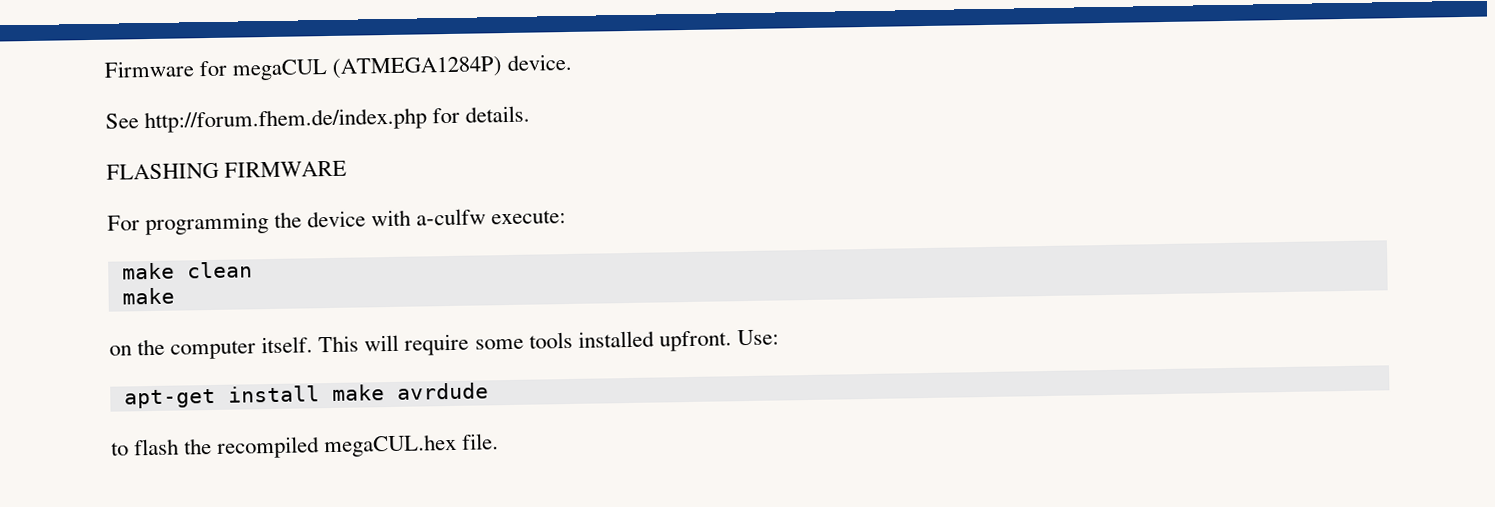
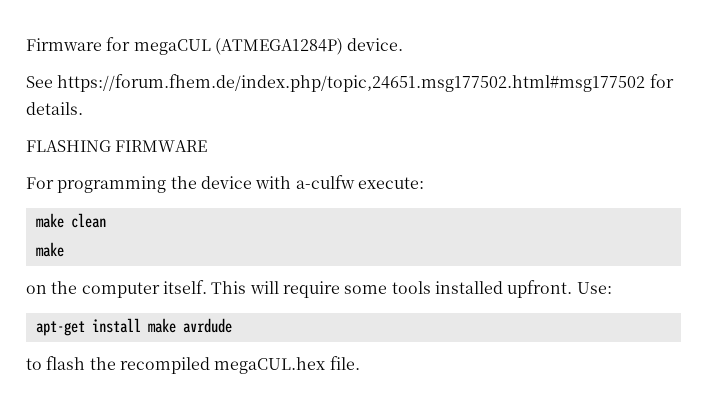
- See http://forum.fhem.de/index.php for details.
+ See https://forum.fhem.de/index.php/topic,24651.msg177502.html#msg177502 for details.

